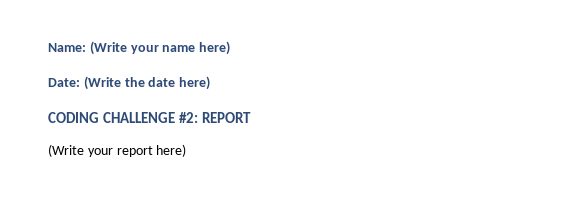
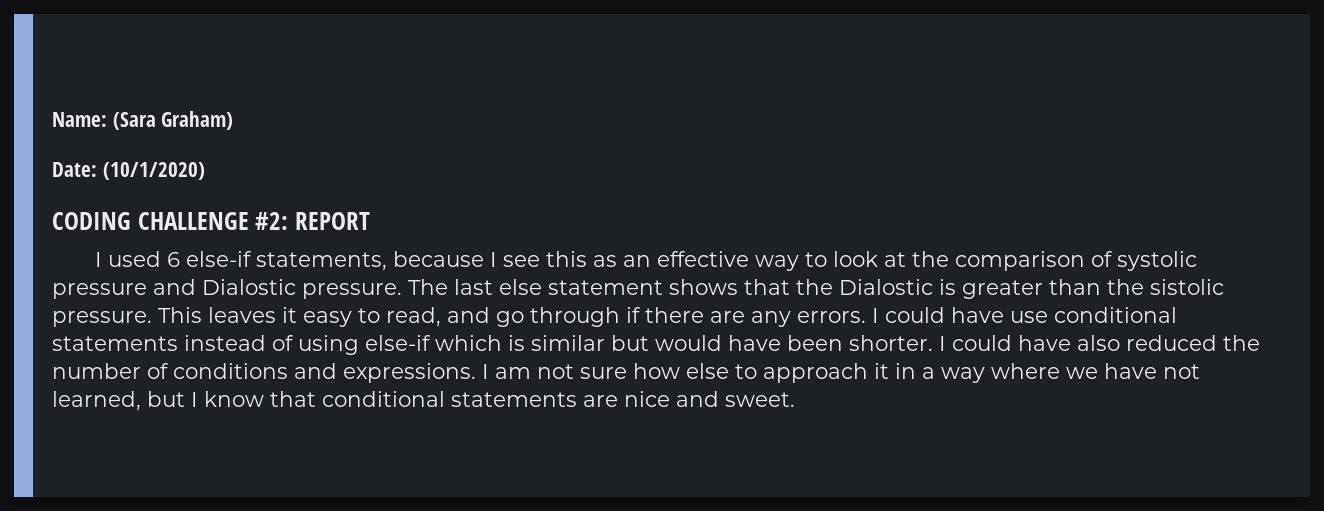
- Name: (Write your name here)
- Date: (Write the date here)
+ Name: (Sara Graham)
+ Date: (10/1/2020)
  CODING CHALLENGE #2: REPORT
- (Write your report here)
+ I used 6 else-if statements, because I see this as an effective way to look at the comparison of systolic pressure and Dialostic pressure. The last else statement shows that the Dialostic is greater than the sistolic pressure. This leaves it easy to read, and go through if there are any errors. I could have use conditional statements instead of using else-if which is similar but would have been shorter. I could have also reduced the number of conditions and expressions. I am not sure how else to approach it in a way where we have not learned, but I know that conditional statements are nice and sweet.

